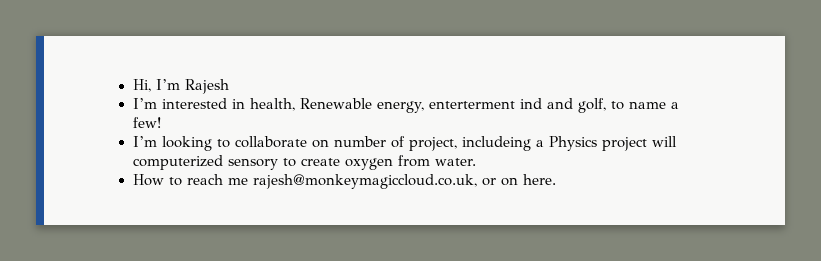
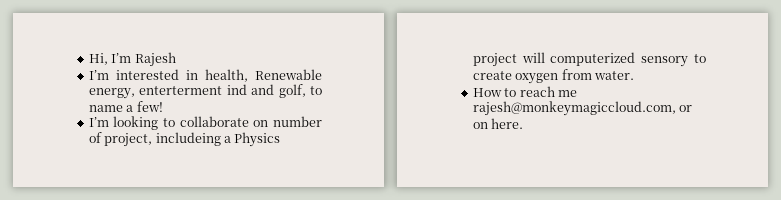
- How to reach me rajesh@monkeymagiccloud.co.uk, or on here.
+ How to reach me rajesh@monkeymagiccloud.com, or on here.

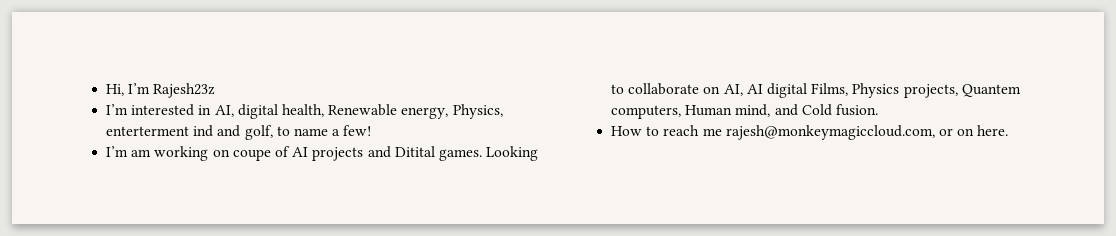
- Hi, I’m Rajesh
+ Hi, I’m Rajesh23z
- I’m interested in health, Renewable energy, enterterment ind and golf, to name a few!
+ I’m interested in AI, digital health, Renewable energy, Physics, enterterment ind and golf, to name a few!
- I’m looking to collaborate on number of project, includeing a Physics project will computerized sensory to create oxygen from water.
+ I’m am working on coupe of AI projects and Ditital games. Looking to collaborate on AI, AI digital Films, Physics projects, Quantem computers, Human mind, and Cold fusion.

